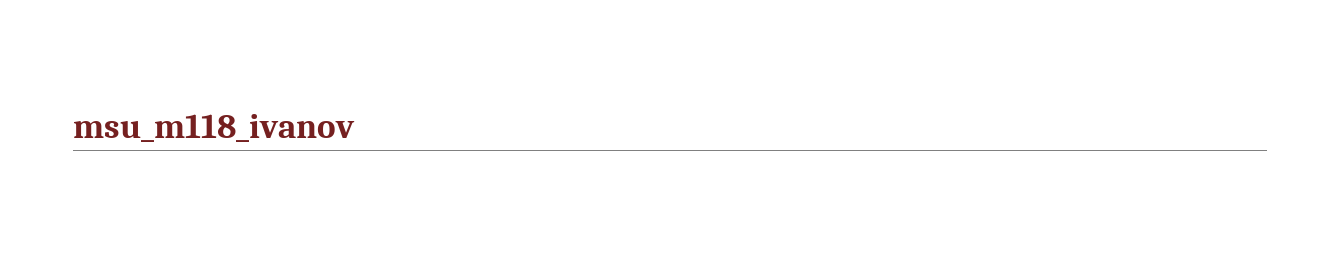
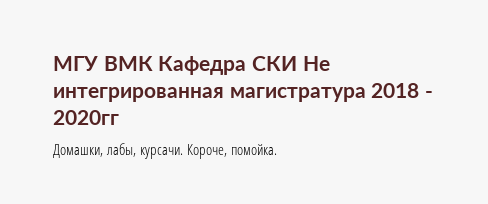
- msu_m118_ivanov
+ МГУ ВМК Кафедра СКИ Не интегрированная магистратура 2018 - 2020гг
+ Домашки, лабы, курсачи. Короче, помойка.

